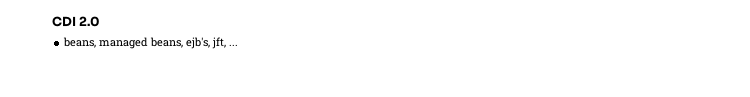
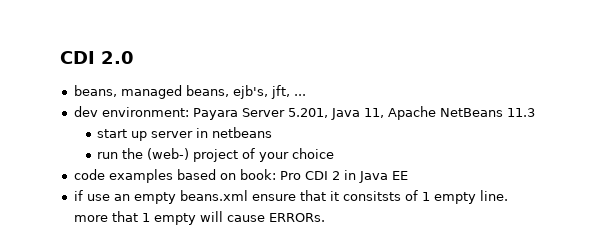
+ dev environment: Payara Server 5.201, Java 11, Apache NetBeans 11.3
+ start up server in netbeans
+ run the (web-) project of your choice
+ code examples based on book: Pro CDI 2 in Java EE
+ if use an empty beans.xml ensure that it consitsts of 1 empty line. more that 1 empty will cause ERRORs.

